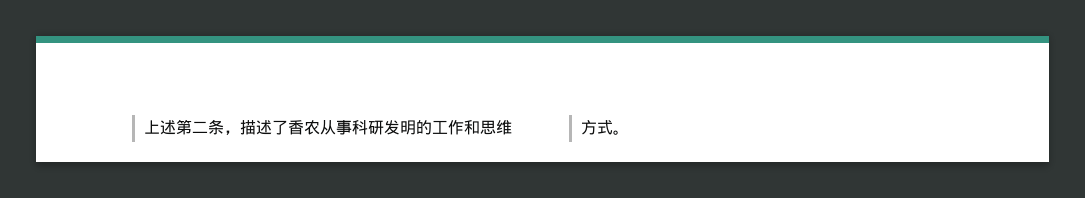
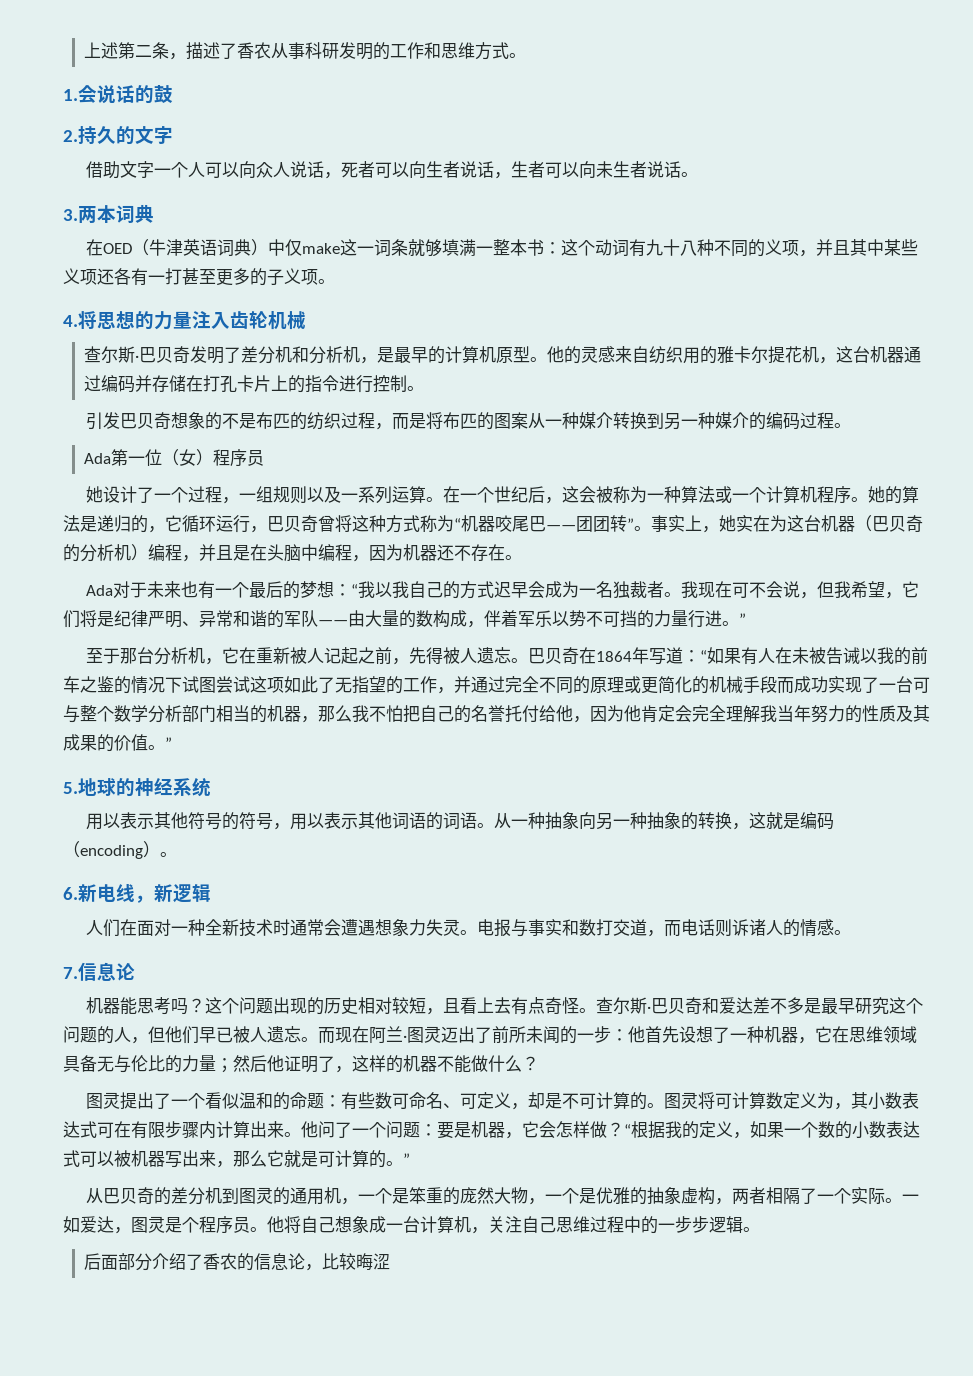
+ 1.会说话的鼓
+ 2.持久的文字
+ 借助文字一个人可以向众人说话，死者可以向生者说话，生者可以向未生者说话。
+ 3.两本词典
+ 在OED（牛津英语词典）中仅make这一词条就够填满一整本书：这个动词有九十八种不同的义项，并且其中某些义项还各有一打甚至更多的子义项。
+ 4.将思想的力量注入齿轮机械
+ 查尔斯·巴贝奇发明了差分机和分析机，是最早的计算机原型。他的灵感来自纺织用的雅卡尔提花机，这台机器通过编码并存储在打孔卡片上的指令进行控制。
+ 引发巴贝奇想象的不是布匹的纺织过程，而是将布匹的图案从一种媒介转换到另一种媒介的编码过程。
+ Ada第一位（女）程序员
+ 她设计了一个过程，一组规则以及一系列运算。在一个世纪后，这会被称为一种算法或一个计算机程序。她的算法是递归的，它循环运行，巴贝奇曾将这种方式称为“机器咬尾巴——团团转”。事实上，她实在为这台机器（巴贝奇的分析机）编程，并且是在头脑中编程，因为机器还不存在。
+ Ada对于未来也有一个最后的梦想：“我以我自己的方式迟早会成为一名独裁者。我现在可不会说，但我希望，它们将是纪律严明、异常和谐的军队——由大量的数构成，伴着军乐以势不可挡的力量行进。”
+ 至于那台分析机，它在重新被人记起之前，先得被人遗忘。巴贝奇在1864年写道：“如果有人在未被告诫以我的前车之鉴的情况下试图尝试这项如此了无指望的工作，并通过完全不同的原理或更简化的机械手段而成功实现了一台可与整个数学分析部门相当的机器，那么我不怕把自己的名誉托付给他，因为他肯定会完全理解我当年努力的性质及其成果的价值。”
+ 5.地球的神经系统
+ 用以表示其他符号的符号，用以表示其他词语的词语。从一种抽象向另一种抽象的转换，这就是编码（encoding）。
+ 6.新电线，新逻辑
+ 人们在面对一种全新技术时通常会遭遇想象力失灵。电报与事实和数打交道，而电话则诉诸人的情感。
+ 7.信息论
+ 机器能思考吗？这个问题出现的历史相对较短，且看上去有点奇怪。查尔斯·巴贝奇和爱达差不多是最早研究这个问题的人，但他们早已被人遗忘。而现在阿兰·图灵迈出了前所未闻的一步：他首先设想了一种机器，它在思维领域具备无与伦比的力量；然后他证明了，这样的机器不能做什么？
+ 图灵提出了一个看似温和的命题：有些数可命名、可定义，却是不可计算的。图灵将可计算数定义为，其小数表达式可在有限步骤内计算出来。他问了一个问题：要是机器，它会怎样做？“根据我的定义，如果一个数的小数表达式可以被机器写出来，那么它就是可计算的。”
+ 从巴贝奇的差分机到图灵的通用机，一个是笨重的庞然大物，一个是优雅的抽象虚构，两者相隔了一个实际。一如爱达，图灵是个程序员。他将自己想象成一台计算机，关注自己思维过程中的一步步逻辑。
+ 后面部分介绍了香农的信息论，比较晦涩

